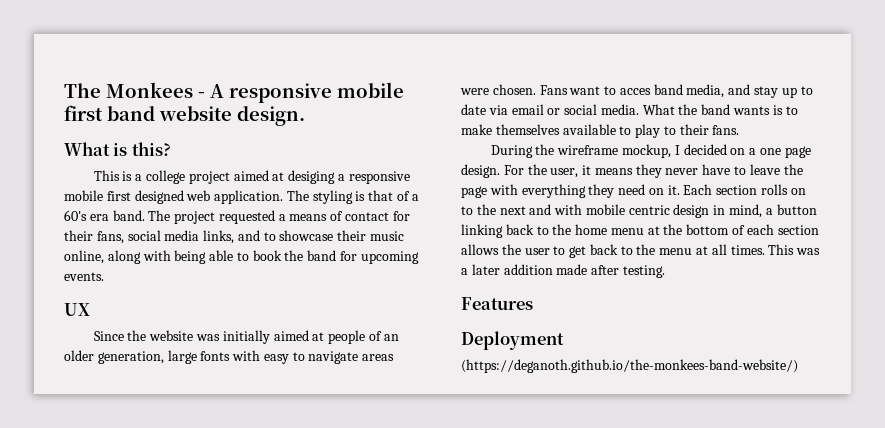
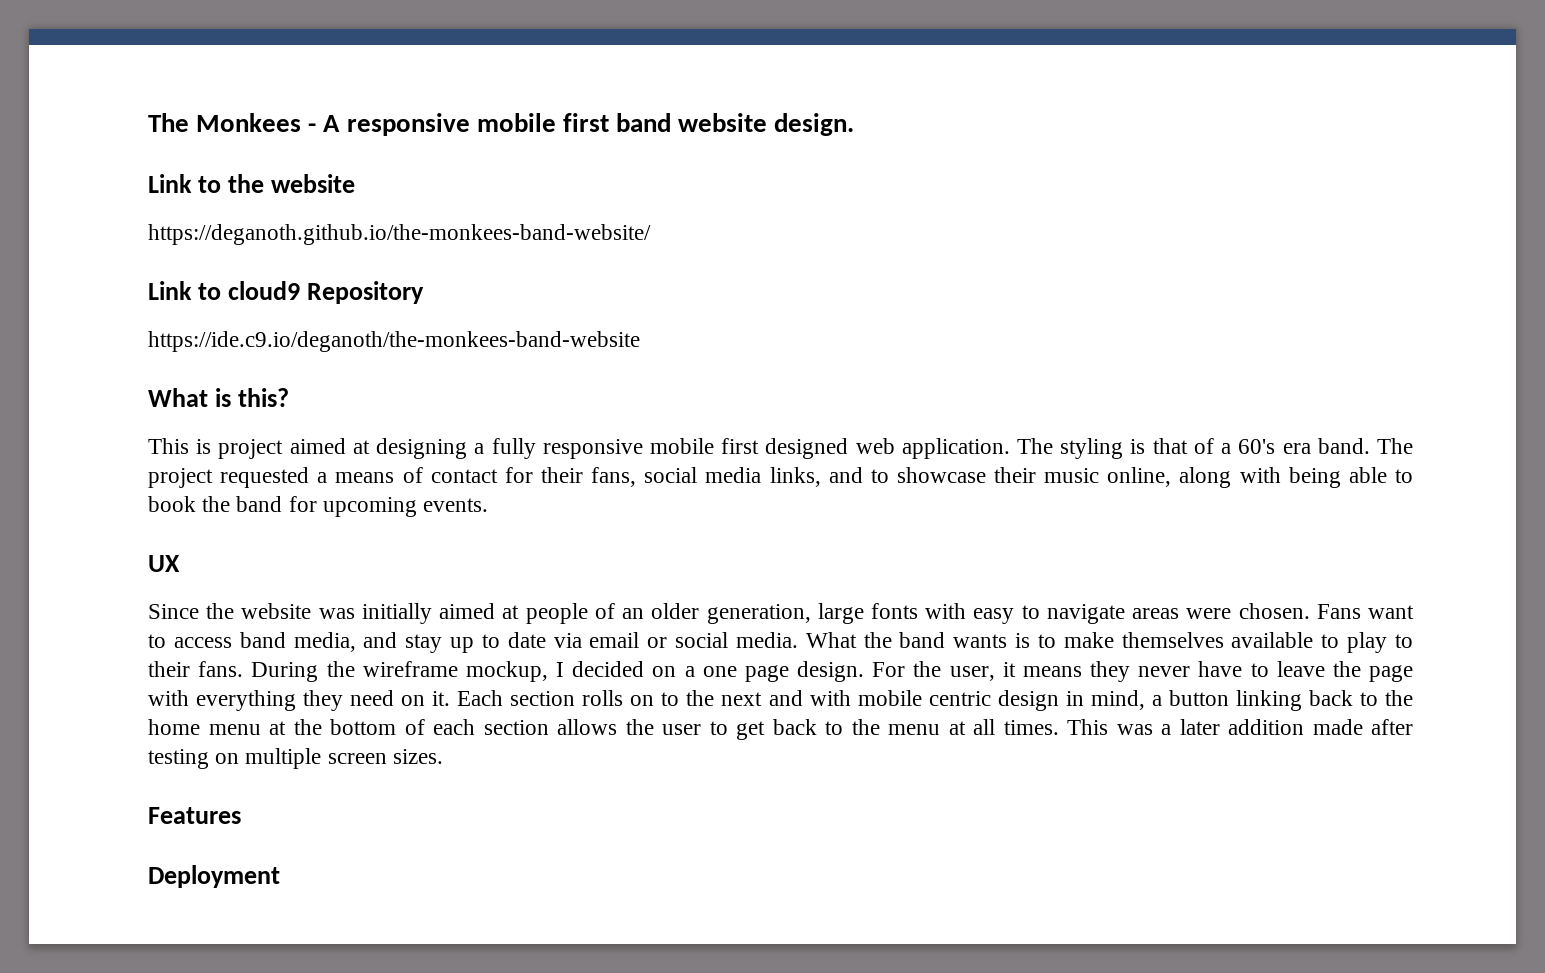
+ Link to the website
+ https://deganoth.github.io/the-monkees-band-website/
+ Link to cloud9 Repository
+ https://ide.c9.io/deganoth/the-monkees-band-website
- This is a college project aimed at desiging a responsive mobile first designed web application.
+ This is project aimed at designing a fully responsive mobile first designed web application.
- Fans want to acces band media, and stay up to date via email or social media.
+ Fans want to access band media, and stay up to date via email or social media.
- What the band wants is to make themselves available to play to their fans.
- During the wireframe mockup, I decided on a one page design.
+ What the band wants is to make themselves available to play to their fans. During the wireframe mockup, I decided on a one page design.
- This was a later addition made after testing.
+ This was a later addition made after testing on multiple screen sizes.
- (https://deganoth.github.io/the-monkees-band-website/)

